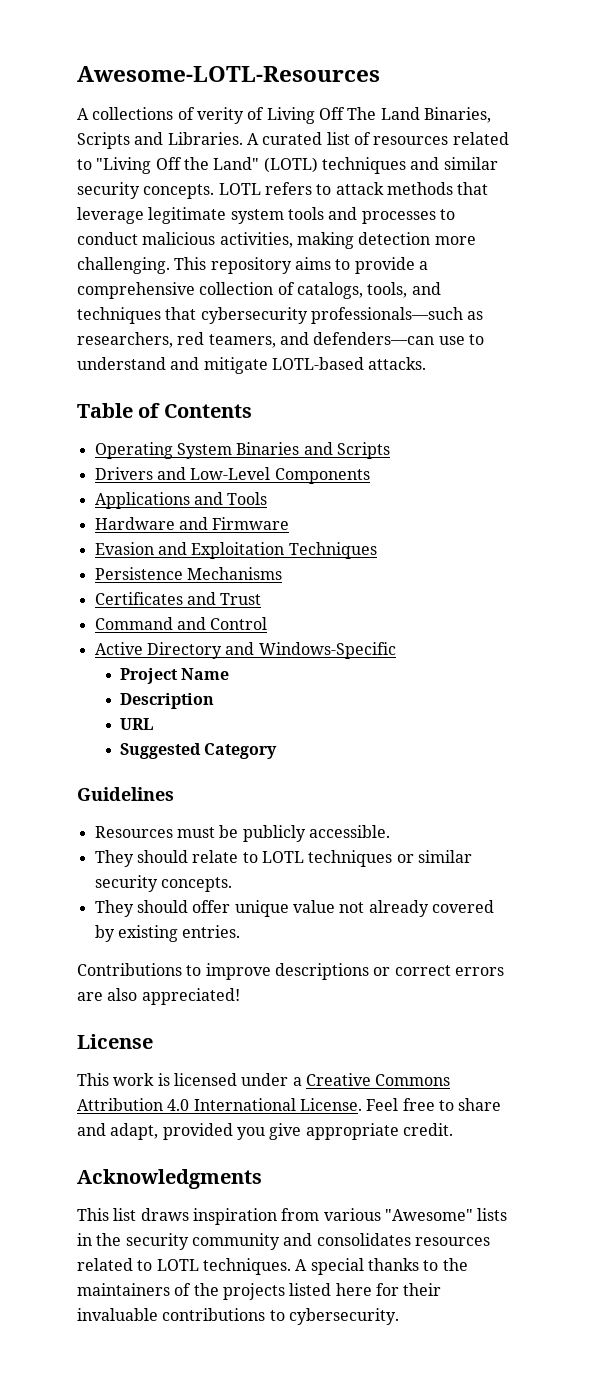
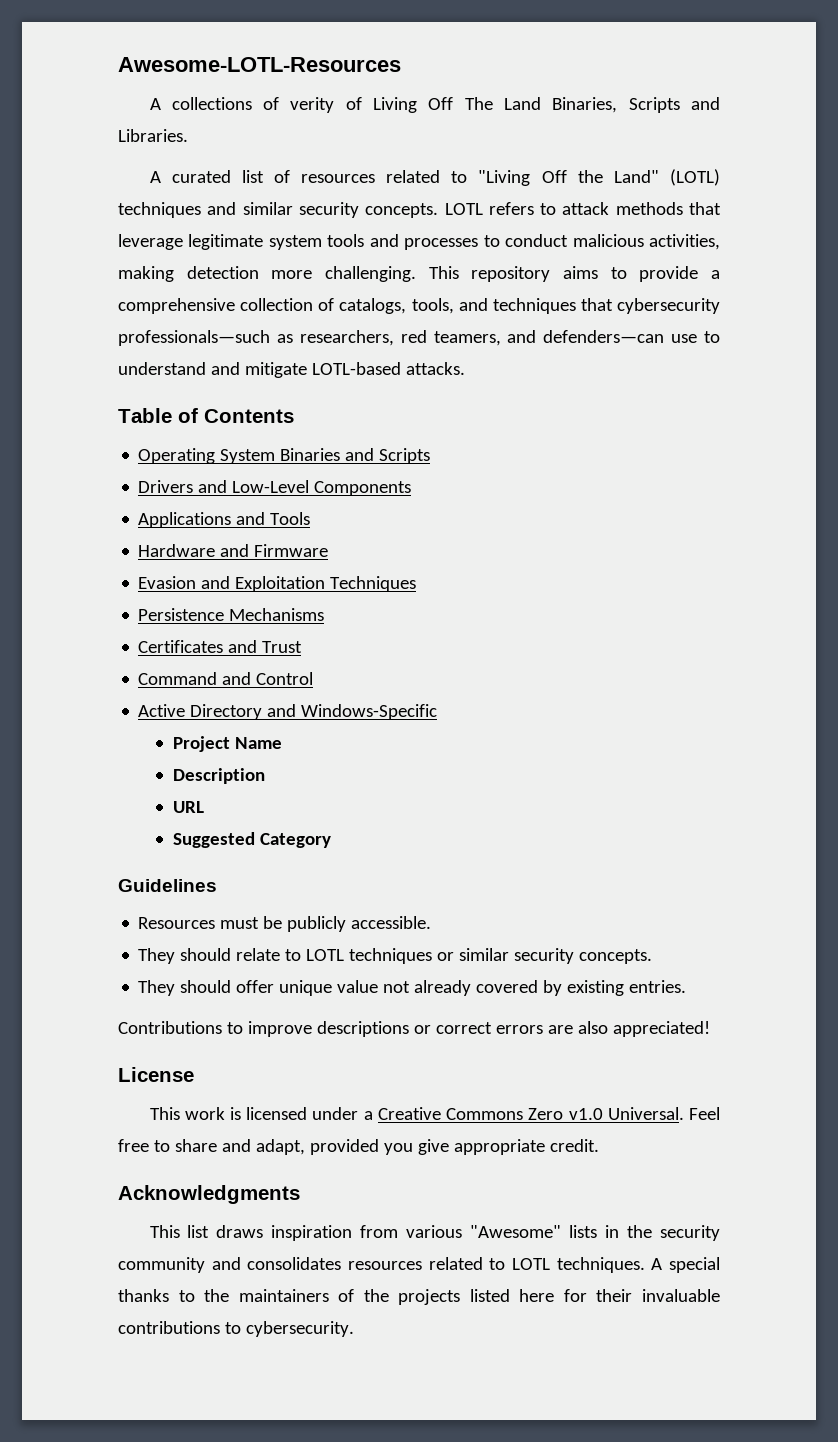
- A collections of verity of Living Off The Land Binaries, Scripts and Libraries. A curated list of resources related to "Living Off the Land" (LOTL) techniques and similar security concepts.
+ A collections of verity of Living Off The Land Binaries, Scripts and Libraries.
+ A curated list of resources related to "Living Off the Land" (LOTL) techniques and similar security concepts.
- This work is licensed under a Creative Commons Attribution 4.0 International License.
+ This work is licensed under a Creative Commons Zero v1.0 Universal.

